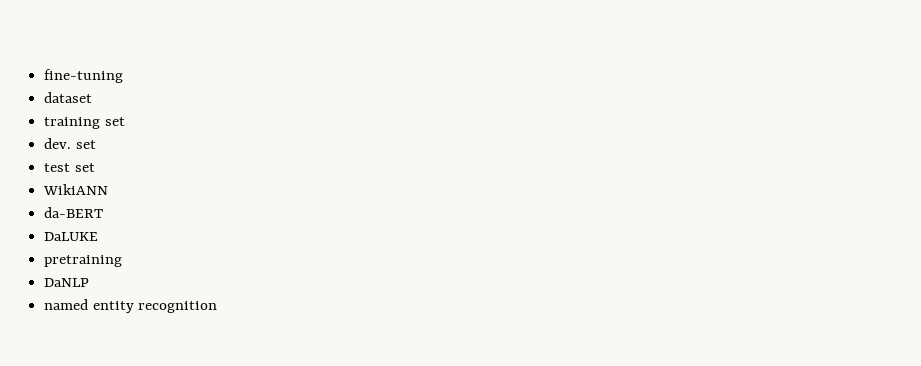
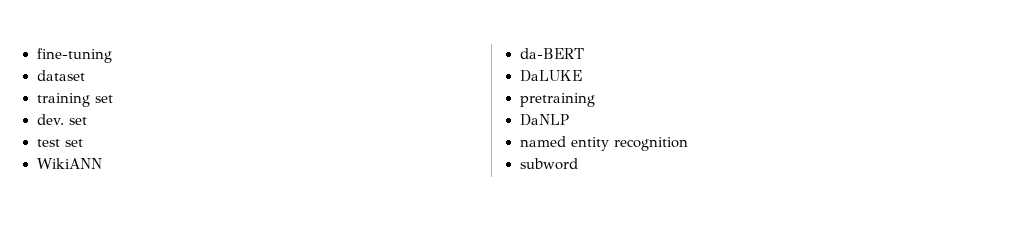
+ subword

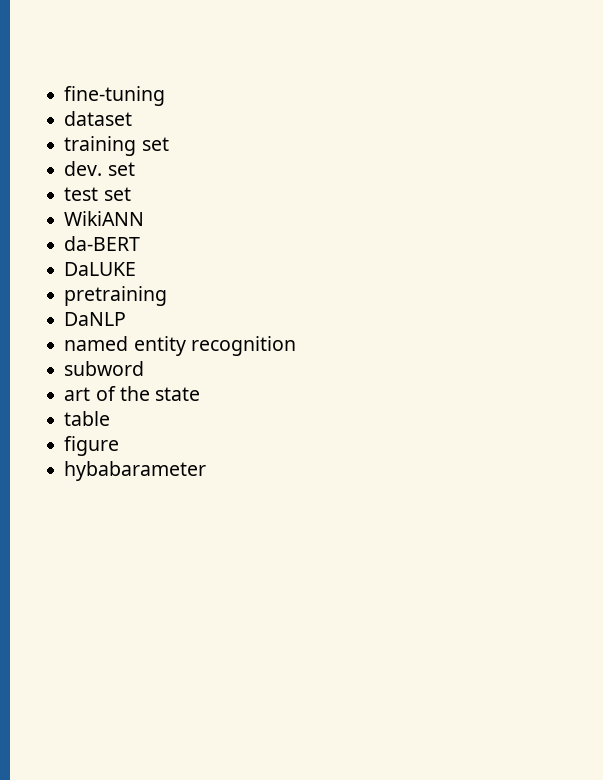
+ art of the state
+ table
+ figure
+ hybabarameter

